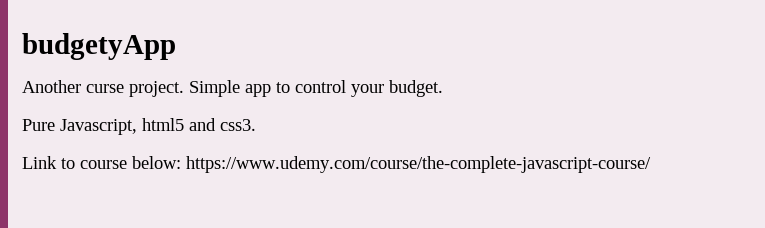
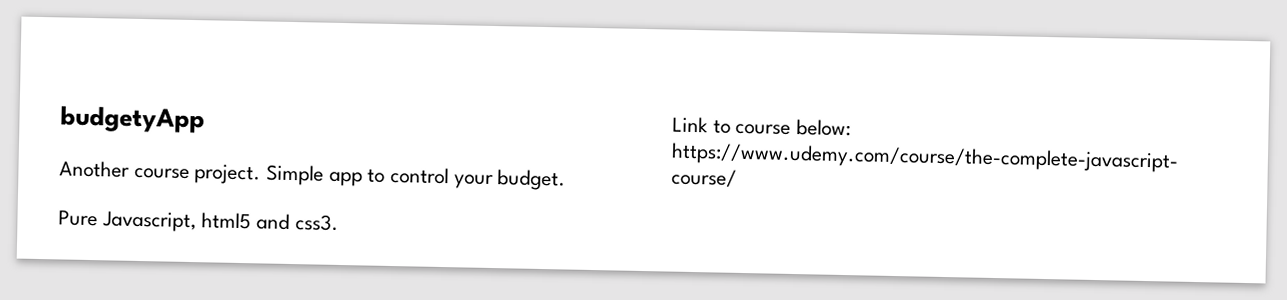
- Another curse project.
+ Another course project.

